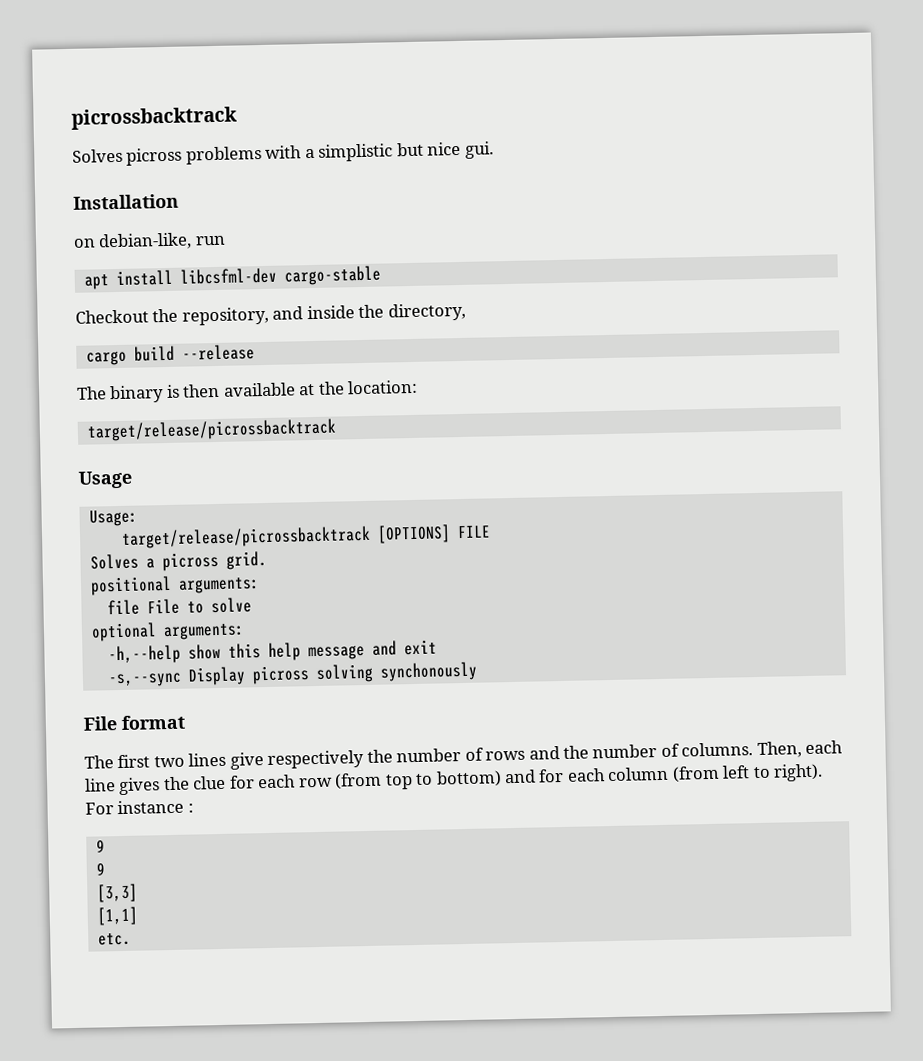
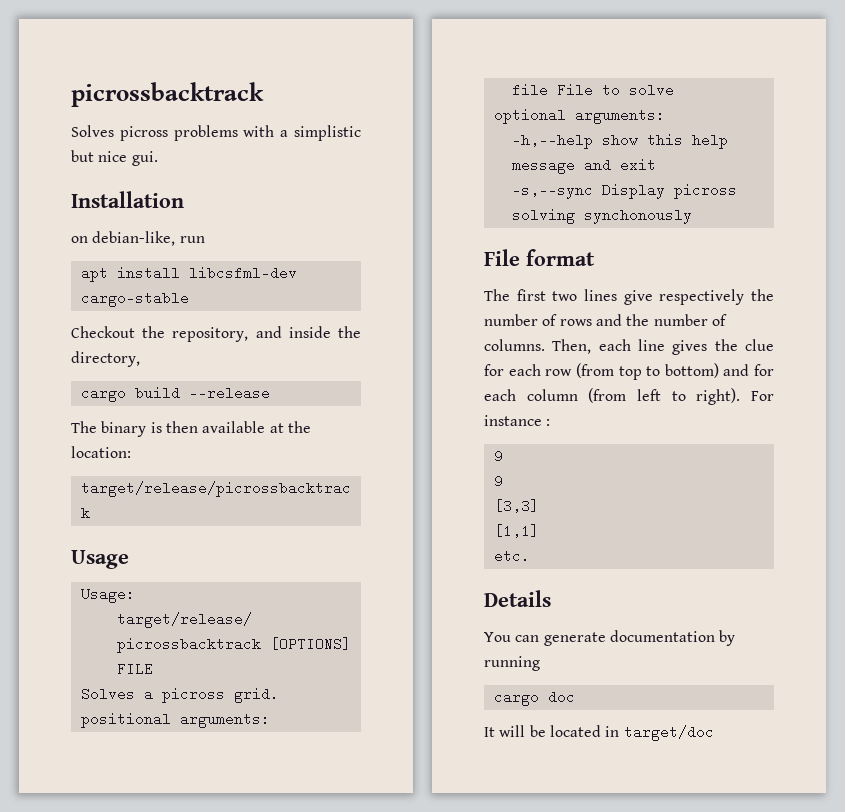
+ Details
+ You can generate documentation by running
+ cargo doc
+ It will be located in target/doc

